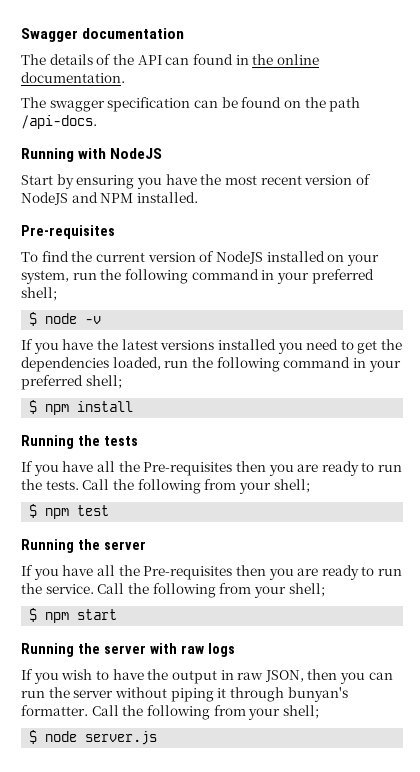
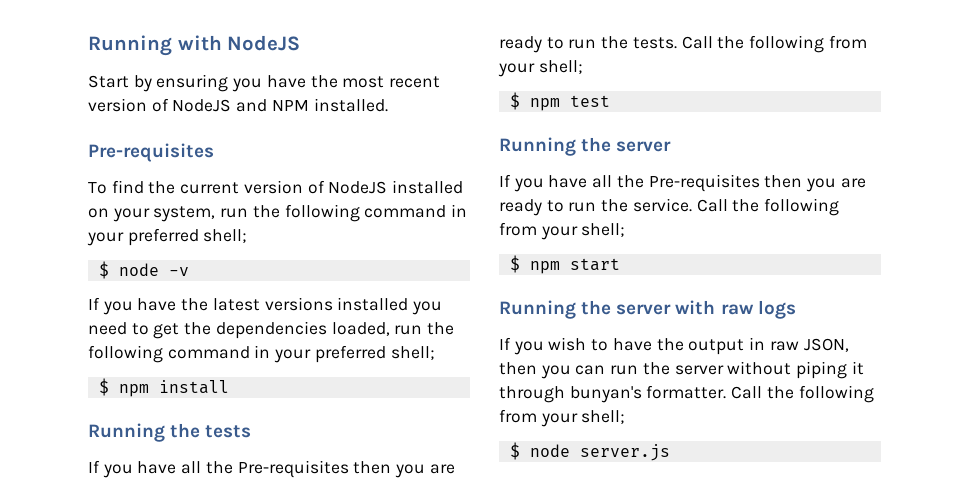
- Swagger documentation
- The details of the API can found in the online documentation.
- The swagger specification can be found on the path /api-docs.

